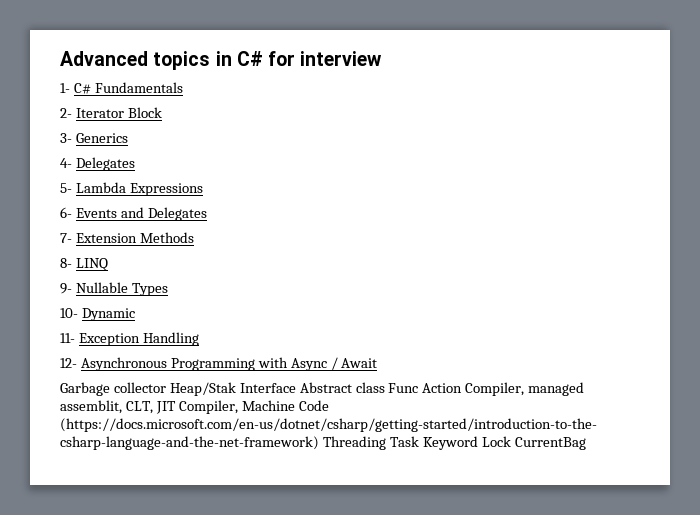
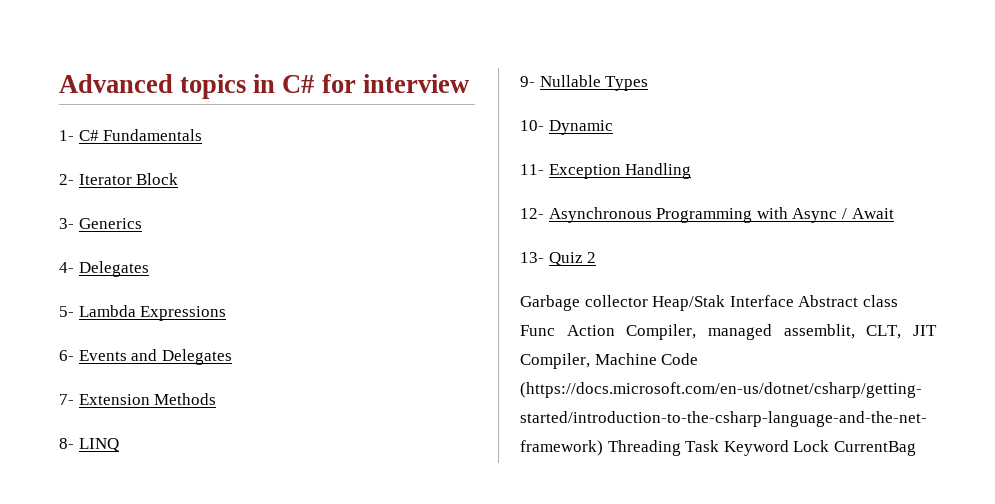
+ 13- Quiz 2

